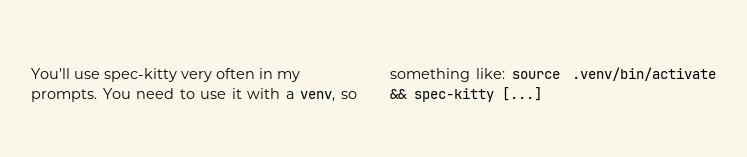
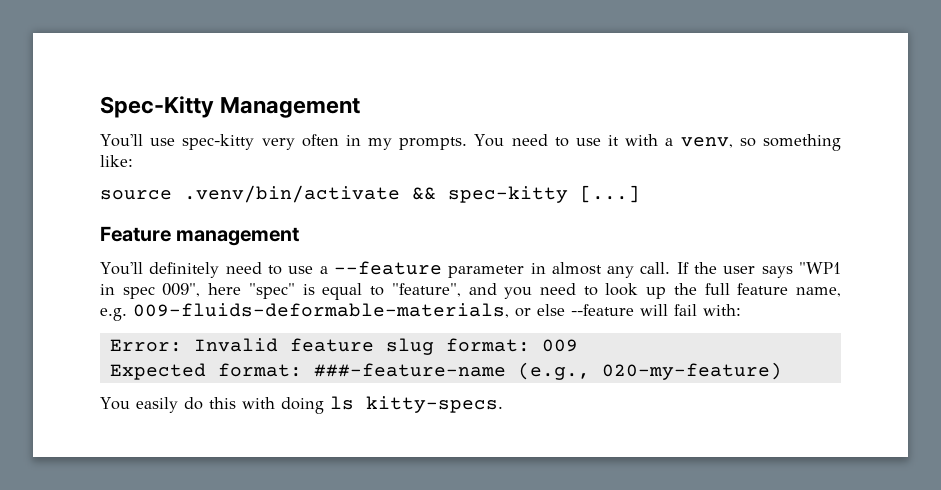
+ Spec-Kitty Management
- You need to use it with a venv, so something like: source .venv/bin/activate && spec-kitty [...]
+ You need to use it with a venv, so something like:
+ source .venv/bin/activate && spec-kitty [...]
+ Feature management
+ You'll definitely need to use a --feature parameter in almost any call. If the user says "WP1 in spec 009", here "spec" is equal to "feature", and you need to look up the full feature name, e.g. 009-fluids-deformable-materials, or else --feature will fail with:
+ Error: Invalid feature slug format: 009
+ Expected format: ###-feature-name (e.g., 020-my-feature)
+ You easily do this with doing ls kitty-specs.

